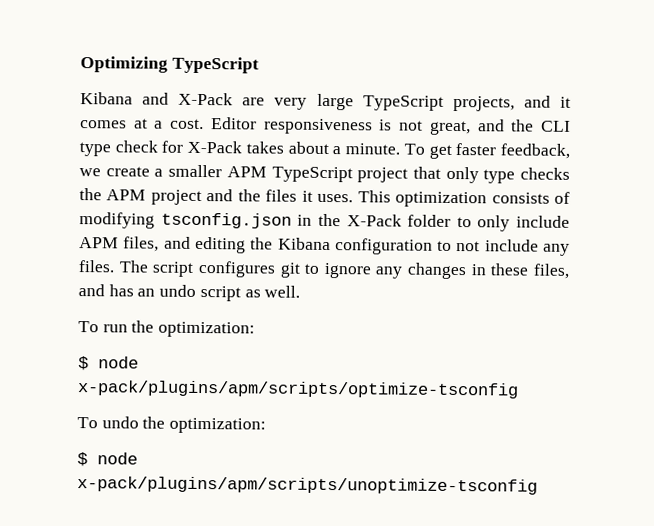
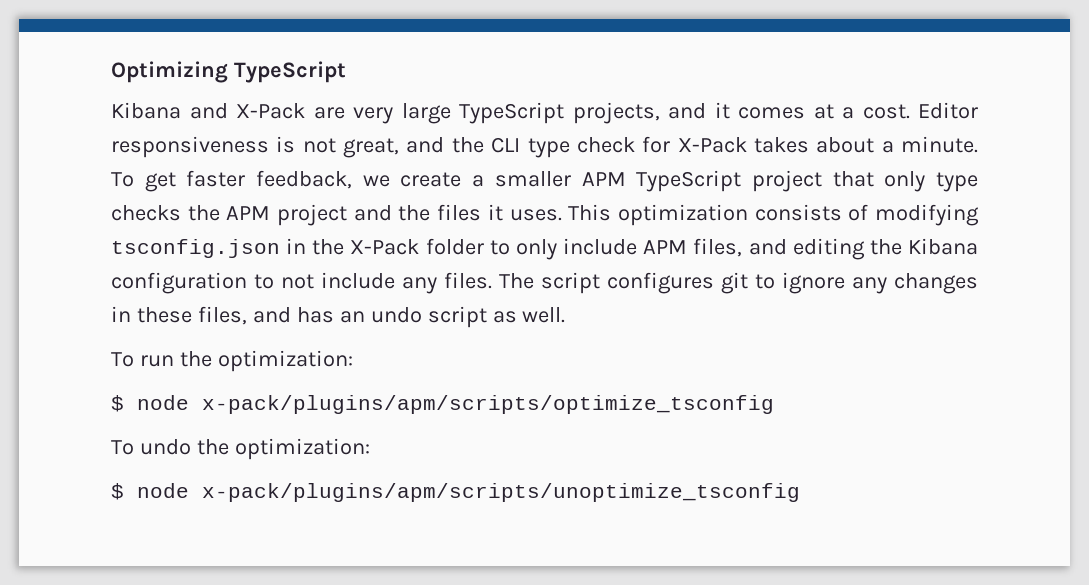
- $ node x-pack/plugins/apm/scripts/optimize-tsconfig
+ $ node x-pack/plugins/apm/scripts/optimize_tsconfig
- $ node x-pack/plugins/apm/scripts/unoptimize-tsconfig
+ $ node x-pack/plugins/apm/scripts/unoptimize_tsconfig

